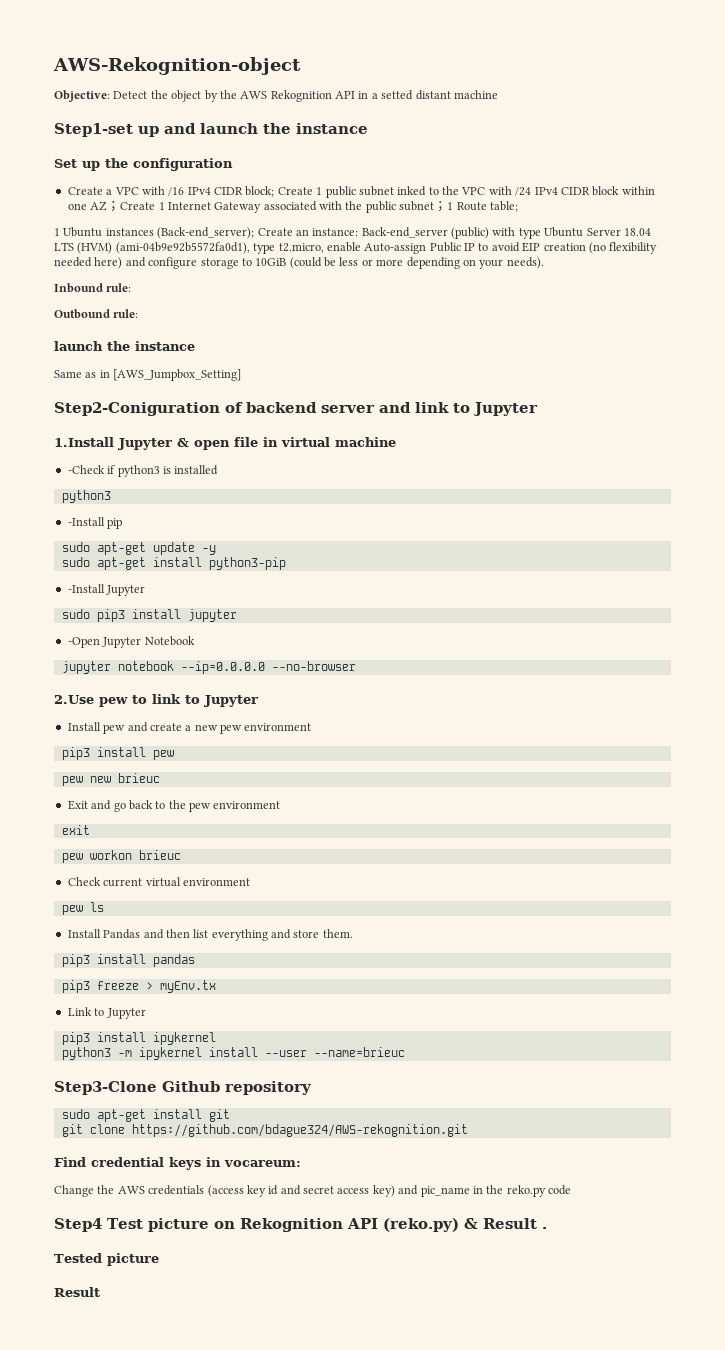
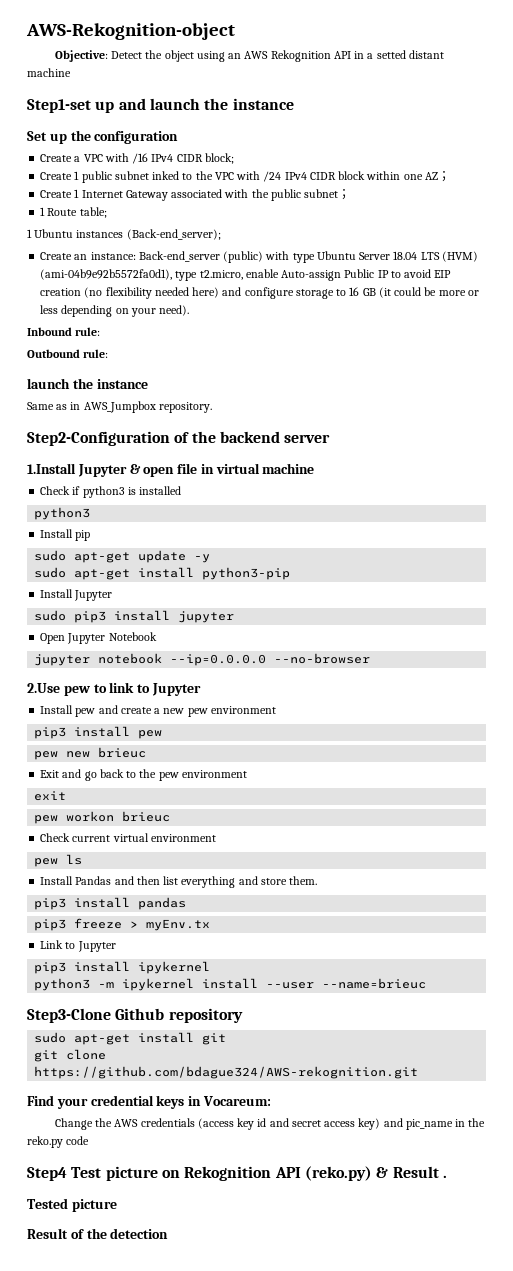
- Objective: Detect the object by the AWS Rekognition API in a setted distant machine
+ Objective: Detect the object using an AWS Rekognition API in a setted distant machine
- Create a VPC with /16 IPv4 CIDR block; Create 1 public subnet inked to the VPC with /24 IPv4 CIDR block within one AZ；Create 1 Internet Gateway associated with the public subnet；1 Route table;
+ Create a VPC with /16 IPv4 CIDR block;
+ Create 1 public subnet inked to the VPC with /24 IPv4 CIDR block within one AZ；
+ Create 1 Internet Gateway associated with the public subnet；
+ 1 Route table;
- 1 Ubuntu instances (Back-end_server); Create an instance: Back-end_server (public) with type Ubuntu Server 18.04 LTS (HVM) (ami-04b9e92b5572fa0d1), type t2.micro, enable Auto-assign Public IP to avoid EIP creation (no flexibility needed here) and configure storage to 10GiB (could be less or more depending on your needs).
+ 1 Ubuntu instances (Back-end_server);
+ Create an instance: Back-end_server (public) with type Ubuntu Server 18.04 LTS (HVM) (ami-04b9e92b5572fa0d1), type t2.micro, enable Auto-assign Public IP to avoid EIP creation (no flexibility needed here) and configure storage to 16 GB (it could be more or less depending on your need).
- Same as in [AWS_Jumpbox_Setting]
- Step2-Coniguration of backend server and link to Jupyter
+ Same as in AWS_Jumpbox repository.
+ Step2-Configuration of the backend server
- -Check if python3 is installed
+ Check if python3 is installed
- -Install pip
+ Install pip
- -Install Jupyter
+ Install Jupyter
- -Open Jupyter Notebook
+ Open Jupyter Notebook
- Find credential keys in vocareum:
+ Find your credential keys in Vocareum:
  Tested picture
- Result
+ Result of the detection

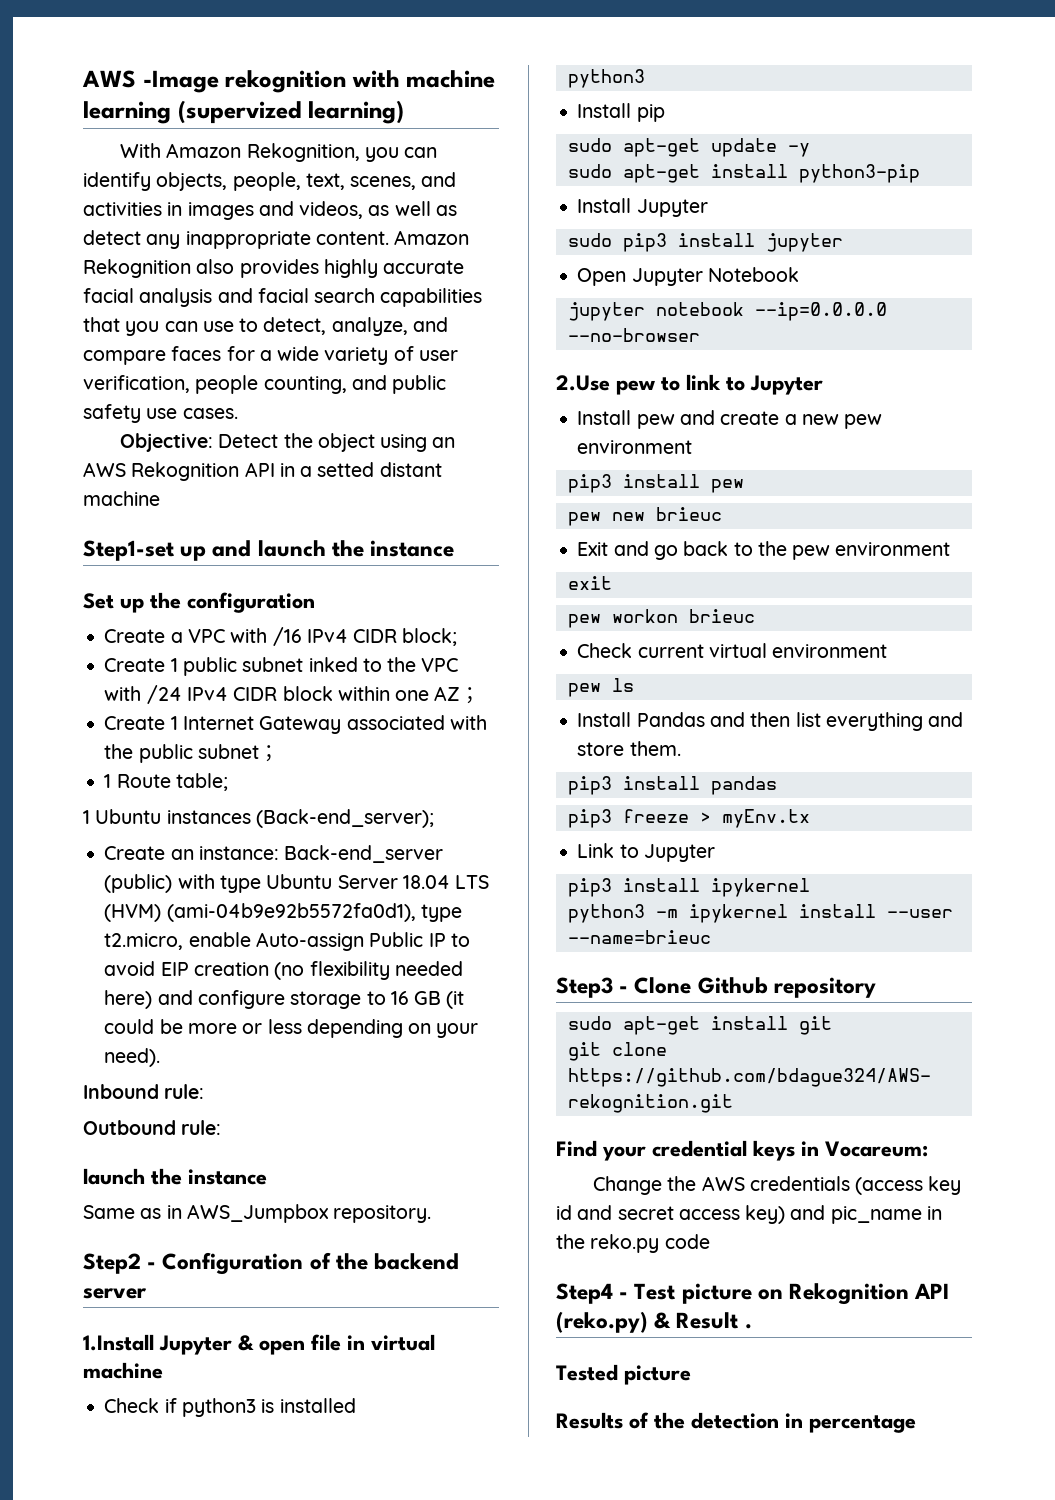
- AWS-Rekognition-object
+ AWS -Image rekognition with machine learning (supervized learning)
+ With Amazon Rekognition, you can identify objects, people, text, scenes, and activities in images and videos, as well as detect any inappropriate content. Amazon Rekognition also provides highly accurate facial analysis and facial search capabilities that you can use to detect, analyze, and compare faces for a wide variety of user verification, people counting, and public safety use cases.
- Step2-Configuration of the backend server
+ Step2 - Configuration of the backend server
- Step3-Clone Github repository
+ Step3 - Clone Github repository
- Step4 Test picture on Rekognition API (reko.py) & Result .
+ Step4 - Test picture on Rekognition API (reko.py) & Result .
- Result of the detection
+ Results of the detection in percentage

